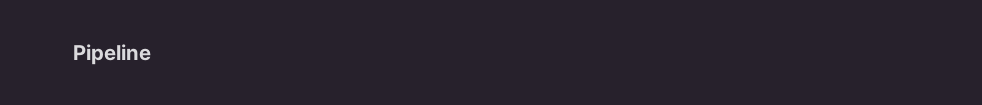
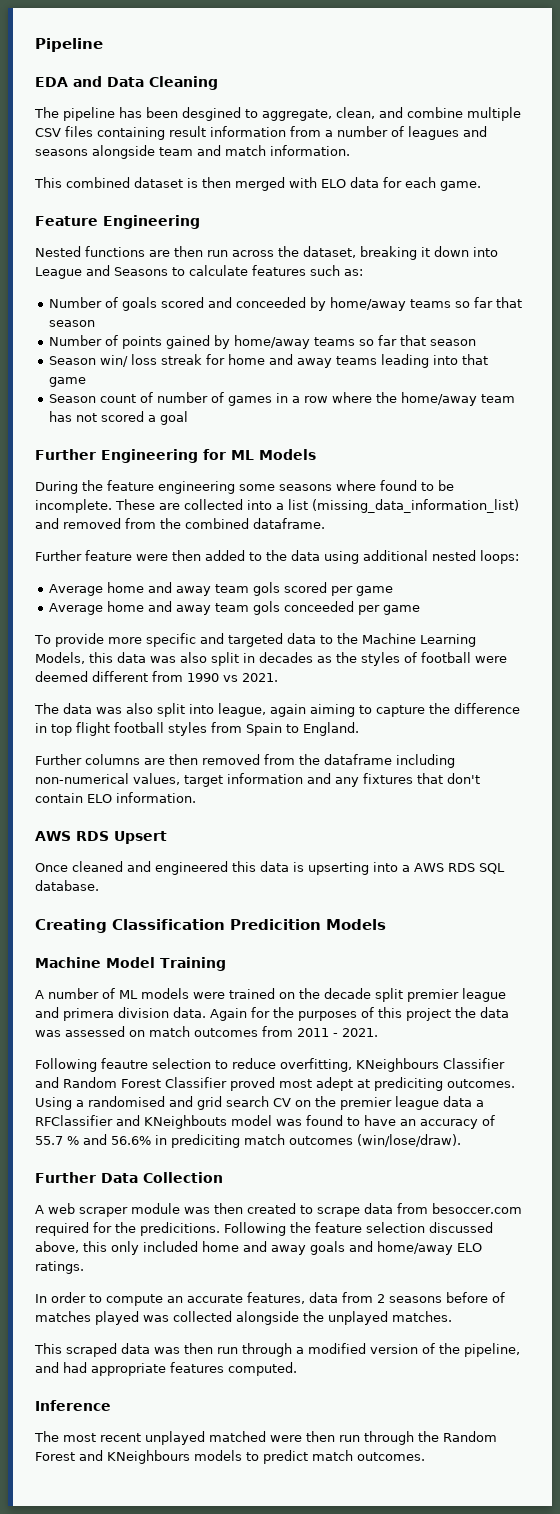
+ EDA and Data Cleaning
+ The pipeline has been desgined to aggregate, clean, and combine multiple CSV files containing result information from a number of leagues and seasons alongside team and match information.
+ This combined dataset is then merged with ELO data for each game.
+ Feature Engineering
+ Nested functions are then run across the dataset, breaking it down into League and Seasons to calculate features such as:
+ Number of goals scored and conceeded by home/away teams so far that season
+ Number of points gained by home/away teams so far that season
+ Season win/ loss streak for home and away teams leading into that game
+ Season count of number of games in a row where the home/away team has not scored a goal
+ Further Engineering for ML Models
+ During the feature engineering some seasons where found to be incomplete. These are collected into a list (missing_data_information_list) and removed from the combined dataframe.
+ Further feature were then added to the data using additional nested loops:
+ Average home and away team gols scored per game
+ Average home and away team gols conceeded per game
+ To provide more specific and targeted data to the Machine Learning Models, this data was also split in decades as the styles of football were deemed different from 1990 vs 2021.
+ The data was also split into league, again aiming to capture the difference in top flight football styles from Spain to England.
+ Further columns are then removed from the dataframe including non-numerical values, target information and any fixtures that don't contain ELO information.
+ AWS RDS Upsert
+ Once cleaned and engineered this data is upserting into a AWS RDS SQL database.
+ Creating Classification Predicition Models
+ Machine Model Training
+ A number of ML models were trained on the decade split premier league and primera division data. Again for the purposes of this project the data was assessed on match outcomes from 2011 - 2021.
+ Following feautre selection to reduce overfitting, KNeighbours Classifier and Random Forest Classifier proved most adept at prediciting outcomes. Using a randomised and grid search CV on the premier league data a RFClassifier and KNeighbouts model was found to have an accuracy of 55.7 % and 56.6% in prediciting match outcomes (win/lose/draw).
+ Further Data Collection
+ A web scraper module was then created to scrape data from besoccer.com required for the predicitions. Following the feature selection discussed above, this only included home and away goals and home/away ELO ratings.
+ In order to compute an accurate features, data from 2 seasons before of matches played was collected alongside the unplayed matches.
+ This scraped data was then run through a modified version of the pipeline, and had appropriate features computed.
+ Inference
+ The most recent unplayed matched were then run through the Random Forest and KNeighbours models to predict match outcomes.

